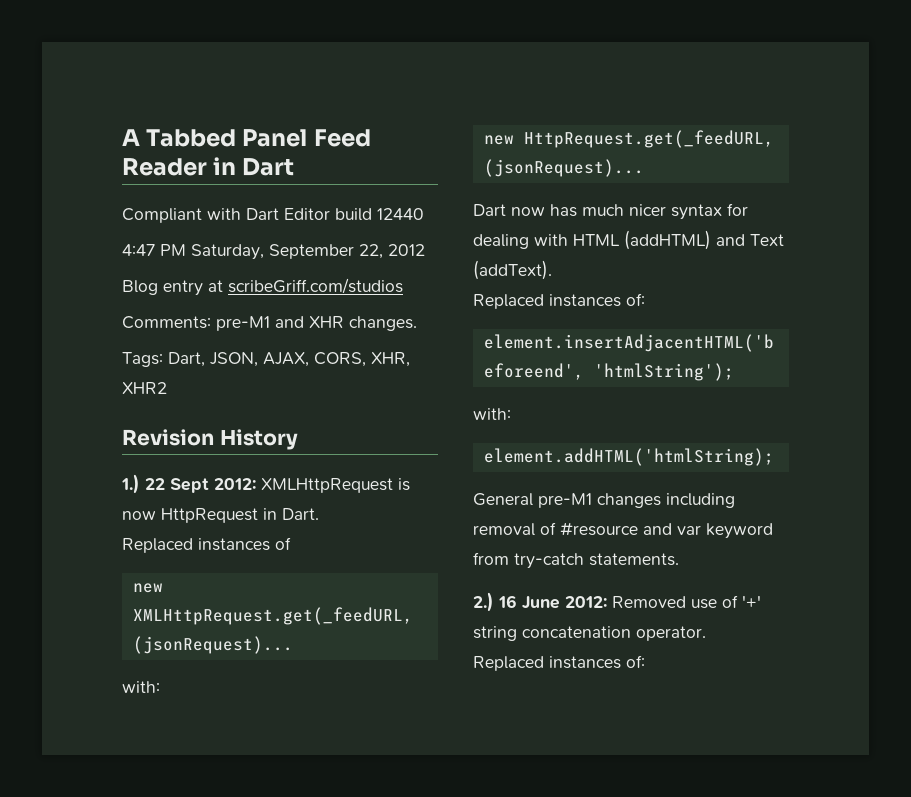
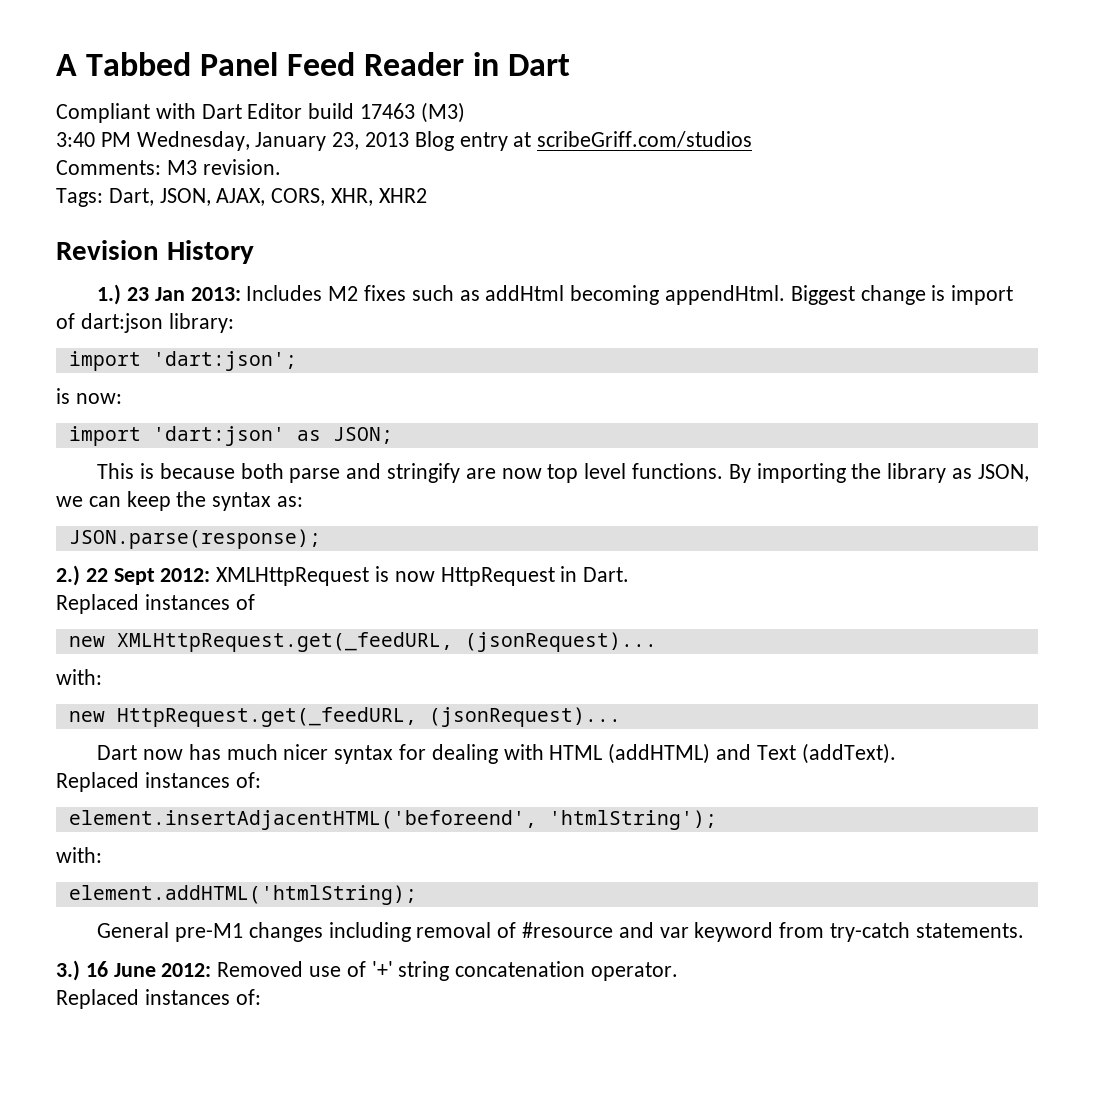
- Compliant with Dart Editor build 12440
- 4:47 PM Saturday, September 22, 2012
- Blog entry at scribeGriff.com/studios
+ Compliant with Dart Editor build 17463 (M3)
+ 3:40 PM Wednesday, January 23, 2013 Blog entry at scribeGriff.com/studios
- Comments: pre-M1 and XHR changes.
+ Comments: M3 revision.
- 1.) 22 Sept 2012: XMLHttpRequest is now HttpRequest in Dart.
+ 1.) 23 Jan 2013: Includes M2 fixes such as addHtml becoming appendHtml. Biggest change is import of dart:json library:
+ import 'dart:json';
+ is now:
+ import 'dart:json' as JSON;
+ This is because both parse and stringify are now top level functions. By importing the library as JSON, we can keep the syntax as:
+ JSON.parse(response);
+ 2.) 22 Sept 2012: XMLHttpRequest is now HttpRequest in Dart.
- 2.) 16 June 2012: Removed use of '+' string concatenation operator.
+ 3.) 16 June 2012: Removed use of '+' string concatenation operator.

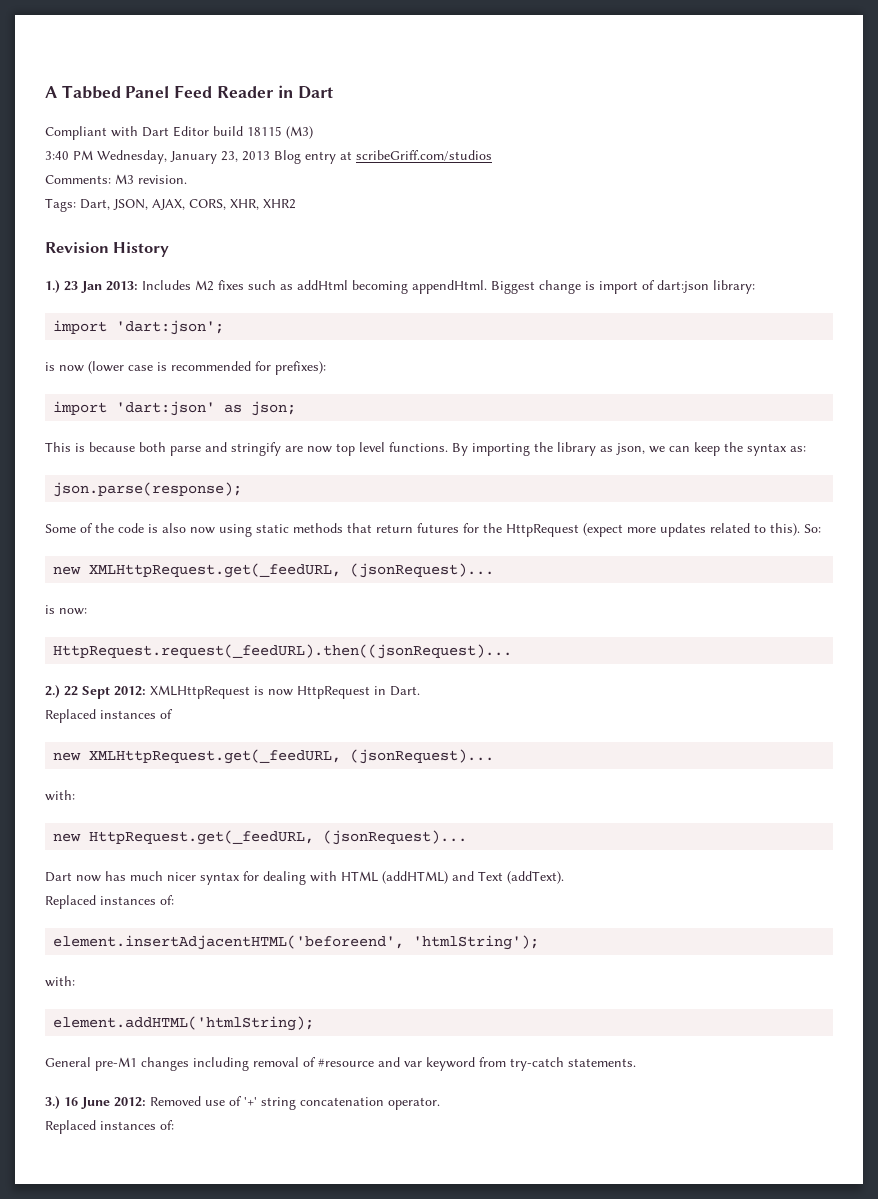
- Compliant with Dart Editor build 17463 (M3)
+ Compliant with Dart Editor build 18115 (M3)
- is now:
+ is now (lower case is recommended for prefixes):
- import 'dart:json' as JSON;
+ import 'dart:json' as json;
- By importing the library as JSON, we can keep the syntax as:
+ By importing the library as json, we can keep the syntax as:
- JSON.parse(response);
+ json.parse(response);
+ Some of the code is also now using static methods that return futures for the HttpRequest (expect more updates related to this). So:
+ new XMLHttpRequest.get(_feedURL, (jsonRequest)...
+ is now:
+ HttpRequest.request(_feedURL).then((jsonRequest)...

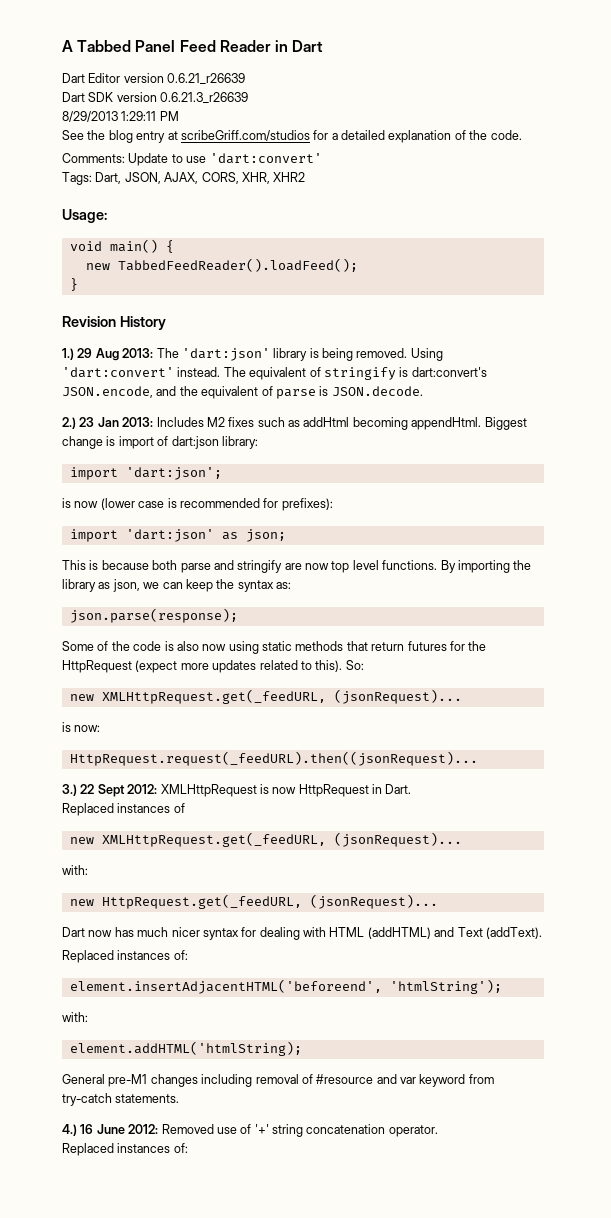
- Compliant with Dart Editor build 18115 (M3)
- 3:40 PM Wednesday, January 23, 2013 Blog entry at scribeGriff.com/studios
- Comments: M3 revision.
+ Dart Editor version 0.6.21_r26639
+ Dart SDK version 0.6.21.3_r26639
+ 8/29/2013 1:29:11 PM
+ See the blog entry at scribeGriff.com/studios for a detailed explanation of the code.
+ Comments: Update to use 'dart:convert'
+ Usage:
+ void main() {
+ new TabbedFeedReader().loadFeed();
+ }
  Revision History
- 1.) 23 Jan 2013: Includes M2 fixes such as addHtml becoming appendHtml.
+ 1.) 29 Aug 2013: The 'dart:json' library is being removed. Using 'dart:convert' instead. The equivalent of stringify is dart:convert's JSON.encode, and the equivalent of parse is JSON.decode.
+ 2.) 23 Jan 2013: Includes M2 fixes such as addHtml becoming appendHtml.
- 2.) 22 Sept 2012: XMLHttpRequest is now HttpRequest in Dart.
+ 3.) 22 Sept 2012: XMLHttpRequest is now HttpRequest in Dart.
- 3.) 16 June 2012: Removed use of '+' string concatenation operator.
+ 4.) 16 June 2012: Removed use of '+' string concatenation operator.

